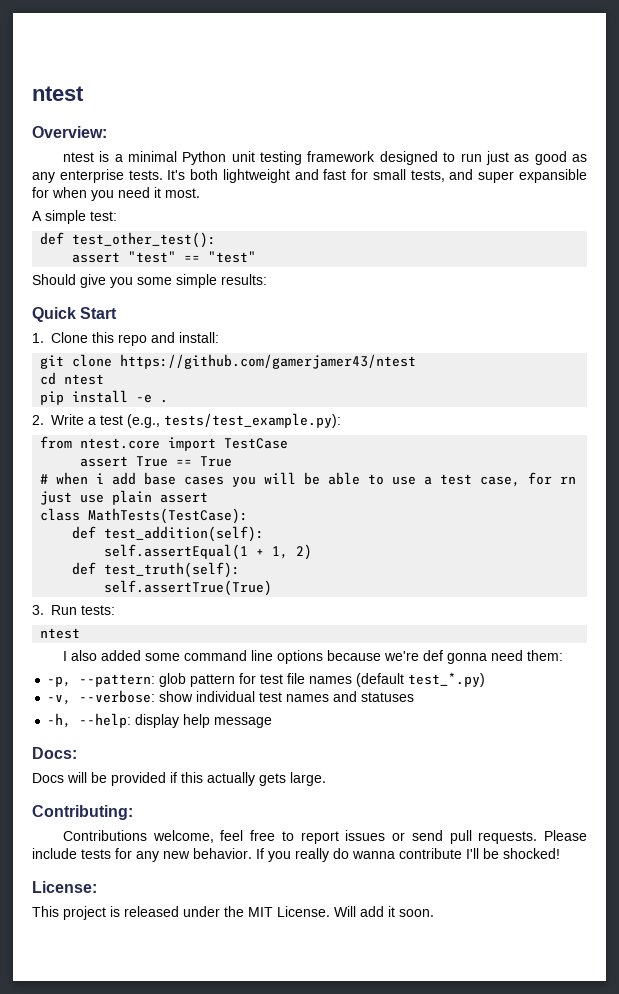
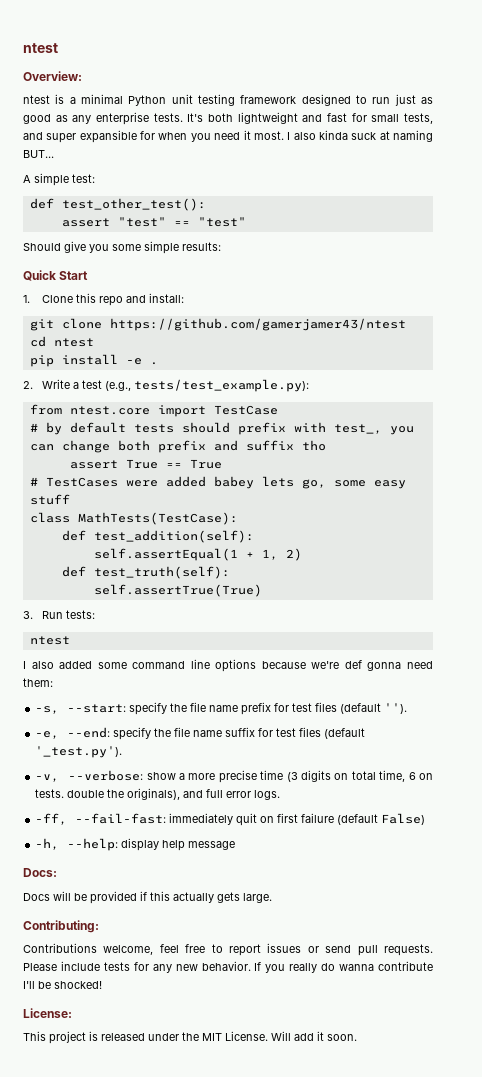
+ I also kinda suck at naming BUT...
+ # by default tests should prefix with test_, you can change both prefix and suffix tho
- # when i add base cases you will be able to use a test case, for rn just use plain assert
+ # TestCases were added babey lets go, some easy stuff
- -p, --pattern: glob pattern for test file names (default test_*.py)
- -v, --verbose: show individual test names and statuses
+ -s, --start: specify the file name prefix for test files (default '').
+ -e, --end: specify the file name suffix for test files (default '_test.py').
+ -v, --verbose: show a more precise time (3 digits on total time, 6 on tests. double the originals), and full error logs.
+ -ff, --fail-fast: immediately quit on first failure (default False)

